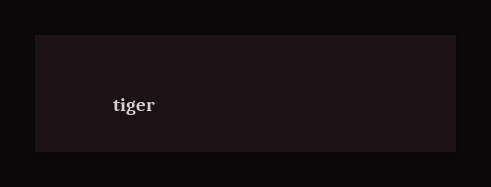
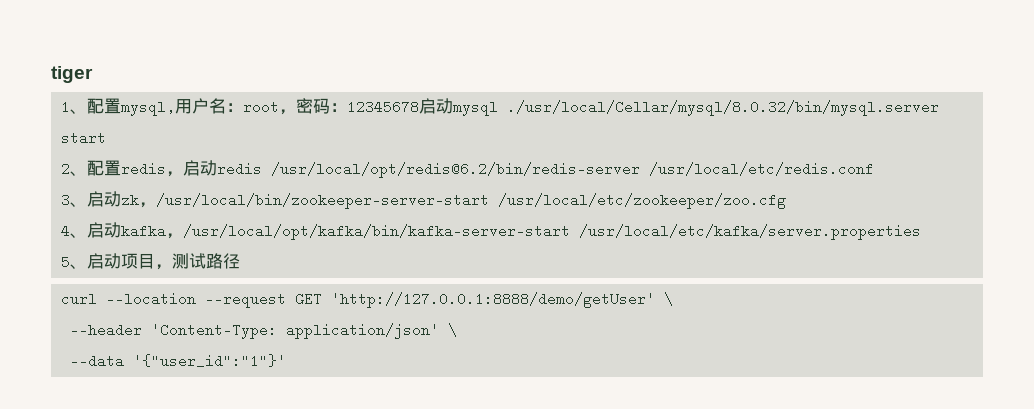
+ 1、配置mysql,用户名：root，密码：12345678启动mysql ./usr/local/Cellar/mysql/8.0.32/bin/mysql.server start
+ 2、配置redis，启动redis /usr/local/opt/redis@6.2/bin/redis-server /usr/local/etc/redis.conf
+ 3、启动zk，/usr/local/bin/zookeeper-server-start /usr/local/etc/zookeeper/zoo.cfg
+ 4、启动kafka，/usr/local/opt/kafka/bin/kafka-server-start /usr/local/etc/kafka/server.properties
+ 5、启动项目，测试路径
+ curl --location --request GET 'http://127.0.0.1:8888/demo/getUser' \
+ --header 'Content-Type: application/json' \
+ --data '{"user_id":"1"}'

